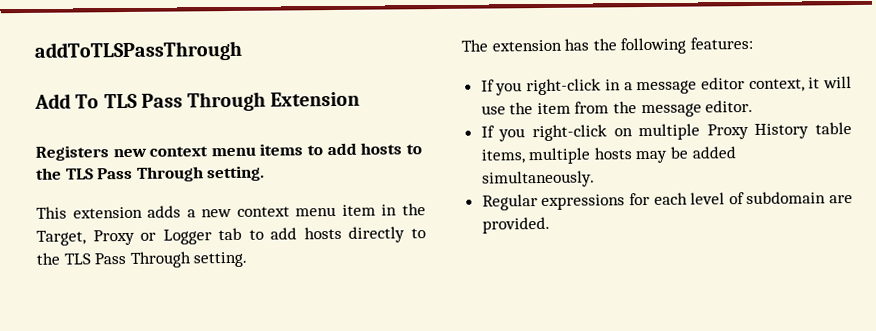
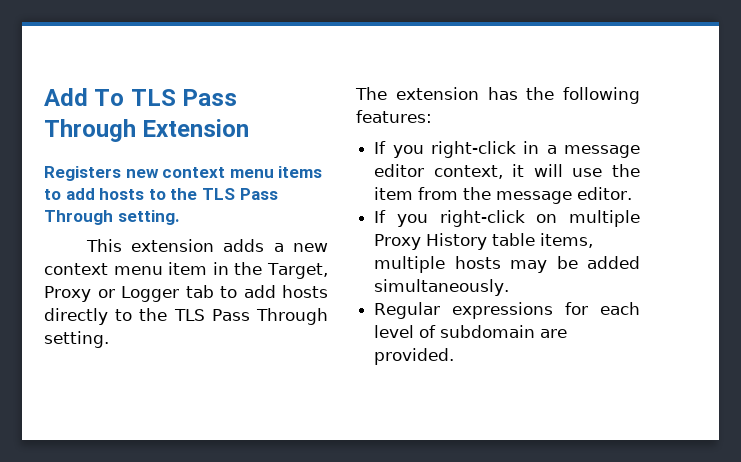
- addToTLSPassThrough

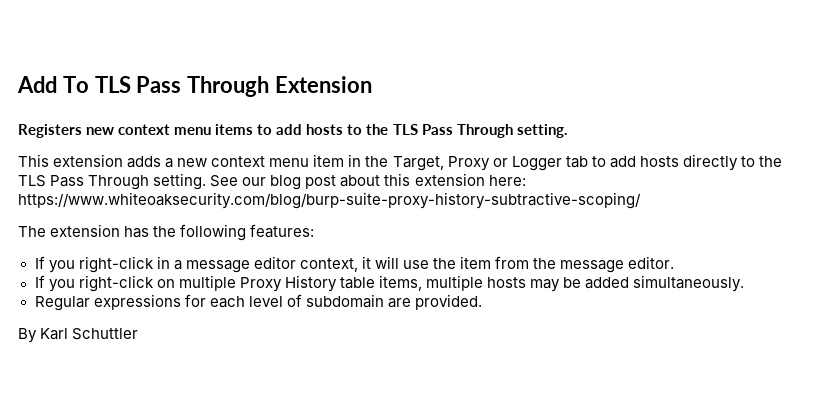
+ See our blog post about this extension here: https://www.whiteoaksecurity.com/blog/burp-suite-proxy-history-subtractive-scoping/
+ By Karl Schuttler

